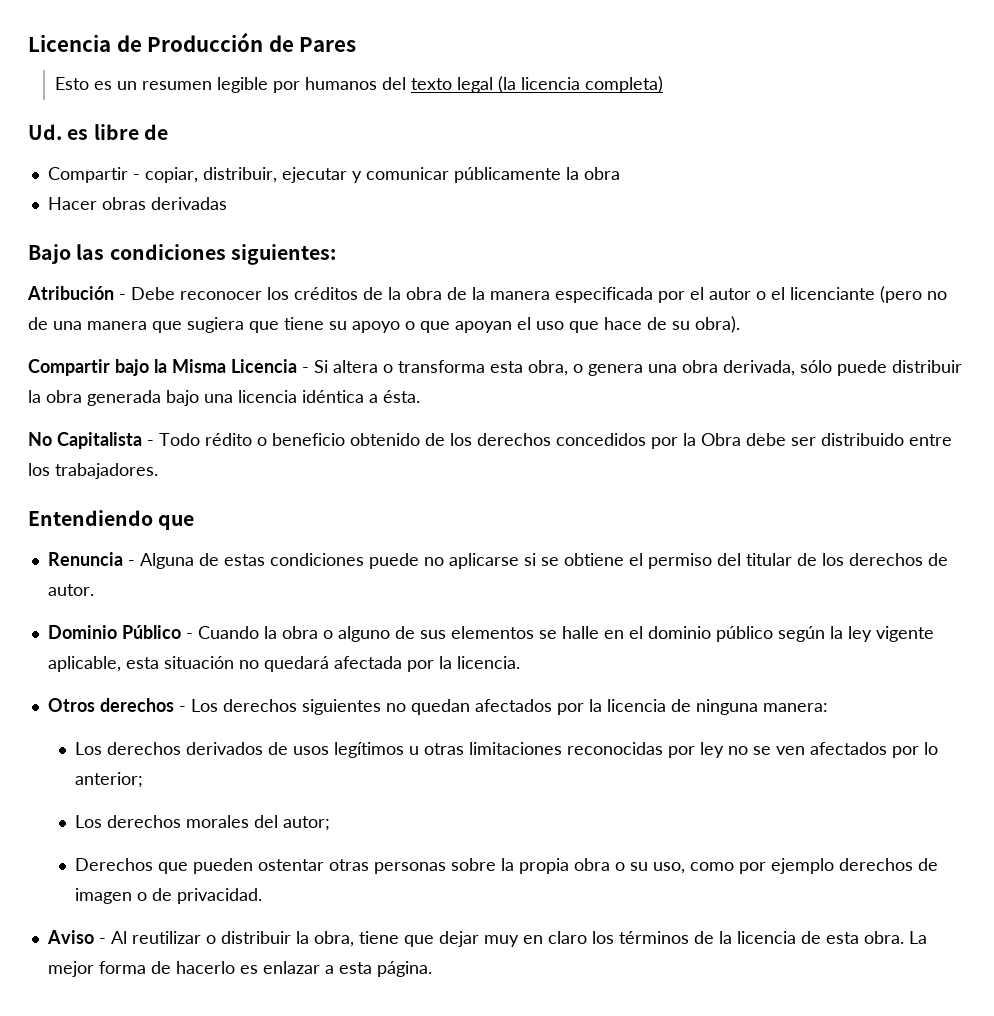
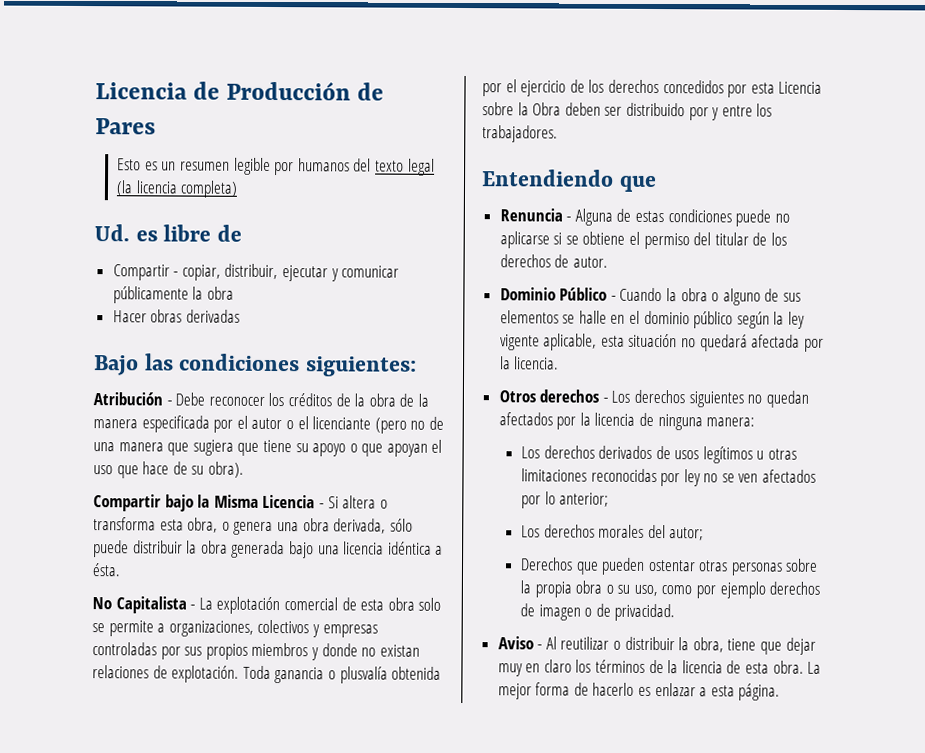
- No Capitalista - Todo rédito o beneficio obtenido de los derechos concedidos por la Obra debe ser distribuido entre los trabajadores.
+ No Capitalista - La explotación comercial de esta obra solo se permite a organizaciones, colectivos y empresas controladas por sus propios miembros y donde no existan relaciones de explotación. Toda ganancia o plusvalía obtenida por el ejercicio de los derechos concedidos por esta Licencia sobre la Obra deben ser distribuido por y entre los trabajadores.

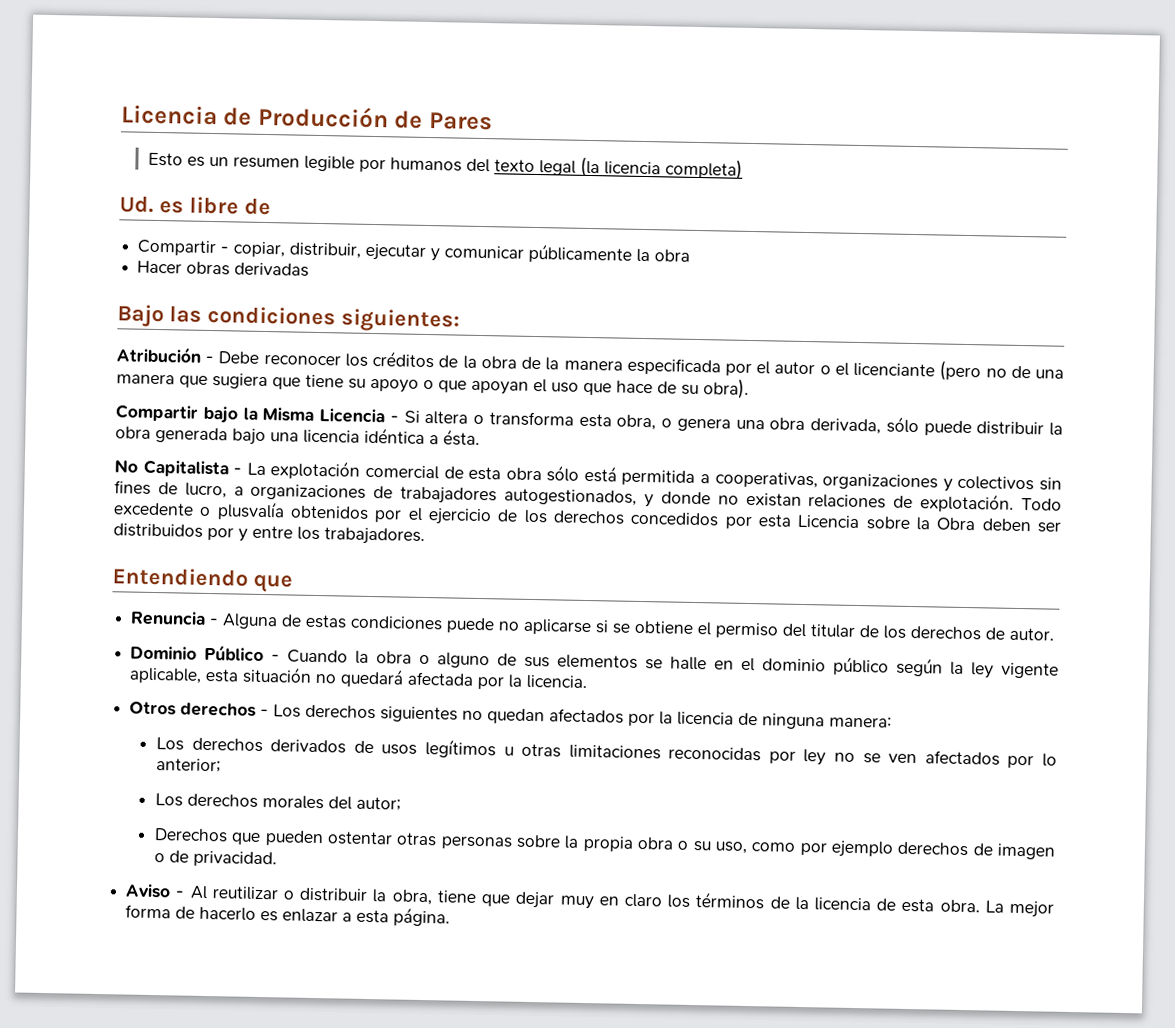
- No Capitalista - La explotación comercial de esta obra solo se permite a organizaciones, colectivos y empresas controladas por sus propios miembros y donde no existan relaciones de explotación.
+ No Capitalista - La explotación comercial de esta obra sólo está permitida a cooperativas, organizaciones y colectivos sin fines de lucro, a organizaciones de trabajadores autogestionados, y donde no existan relaciones de explotación.
- Toda ganancia o plusvalía obtenida por el ejercicio de los derechos concedidos por esta Licencia sobre la Obra deben ser distribuido por y entre los trabajadores.
+ Todo excedente o plusvalía obtenidos por el ejercicio de los derechos concedidos por esta Licencia sobre la Obra deben ser distribuidos por y entre los trabajadores.

